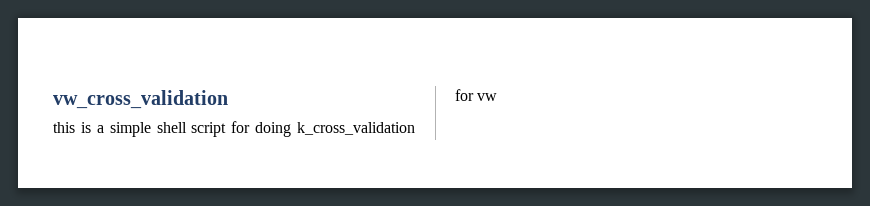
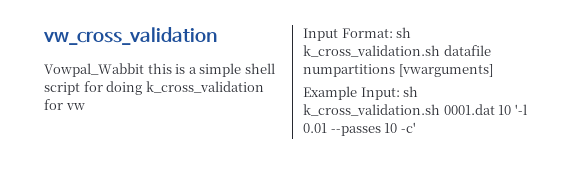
- this is a simple shell script for doing k_cross_validation for vw
+ Vowpal_Wabbit this is a simple shell script for doing k_cross_validation for vw
+ Input Format: sh k_cross_validation.sh datafile numpartitions [vwarguments]
+ Example Input: sh k_cross_validation.sh 0001.dat 10 '-l 0.01 --passes 10 -c'

